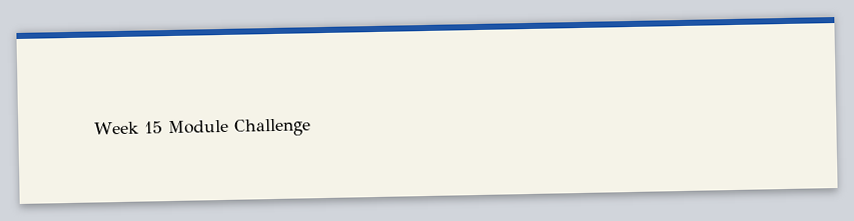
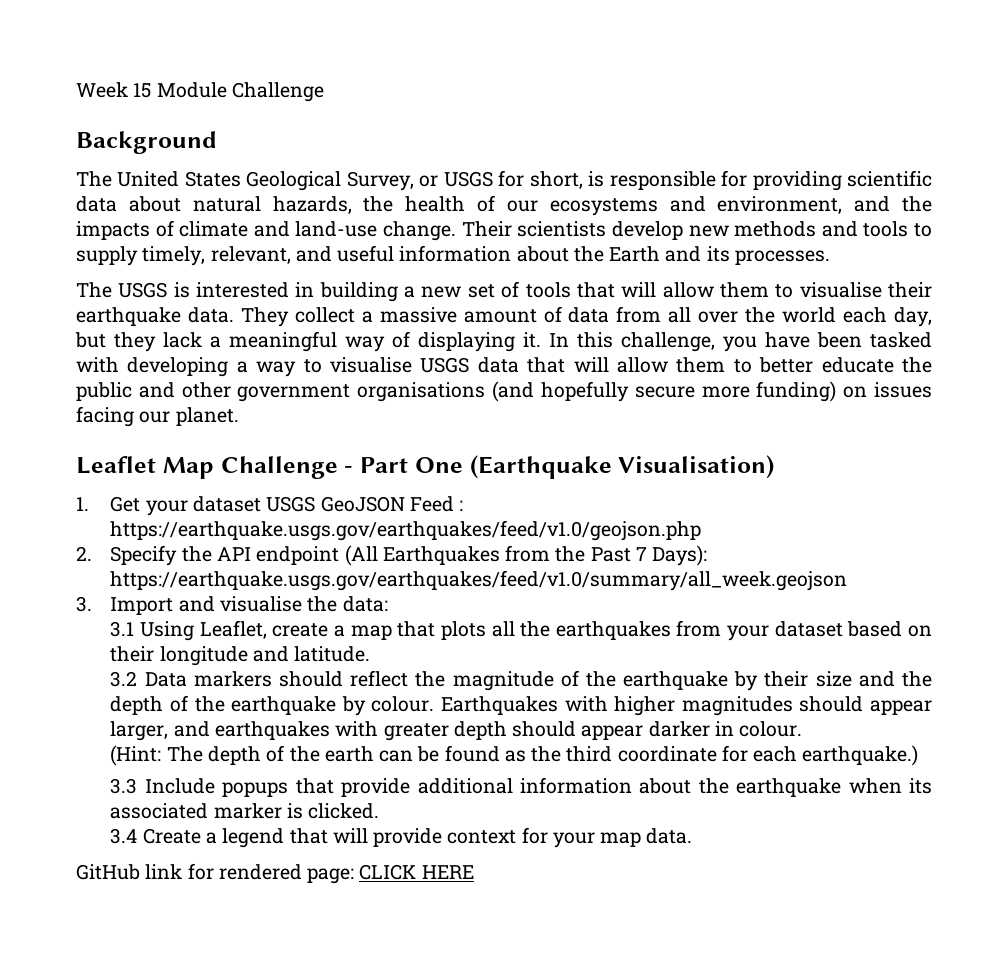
+ Background
+ The United States Geological Survey, or USGS for short, is responsible for providing scientific data about natural hazards, the health of our ecosystems and environment, and the impacts of climate and land-use change. Their scientists develop new methods and tools to supply timely, relevant, and useful information about the Earth and its processes.
+ The USGS is interested in building a new set of tools that will allow them to visualise their earthquake data. They collect a massive amount of data from all over the world each day, but they lack a meaningful way of displaying it. In this challenge, you have been tasked with developing a way to visualise USGS data that will allow them to better educate the public and other government organisations (and hopefully secure more funding) on issues facing our planet.
+ Leaflet Map Challenge - Part One (Earthquake Visualisation)
+ 1. Get your dataset USGS GeoJSON Feed : https://earthquake.usgs.gov/earthquakes/feed/v1.0/geojson.php
+ 2. Specify the API endpoint (All Earthquakes from the Past 7 Days): https://earthquake.usgs.gov/earthquakes/feed/v1.0/summary/all_week.geojson
+ 3. Import and visualise the data:
+ 3.1 Using Leaflet, create a map that plots all the earthquakes from your dataset based on their longitude and latitude.
+ 3.2 Data markers should reflect the magnitude of the earthquake by their size and the depth of the earthquake by colour. Earthquakes with higher magnitudes should appear larger, and earthquakes with greater depth should appear darker in colour.
+ (Hint: The depth of the earth can be found as the third coordinate for each earthquake.)
+ 3.3 Include popups that provide additional information about the earthquake when its associated marker is clicked.
+ 3.4 Create a legend that will provide context for your map data.
+ GitHub link for rendered page: CLICK HERE

